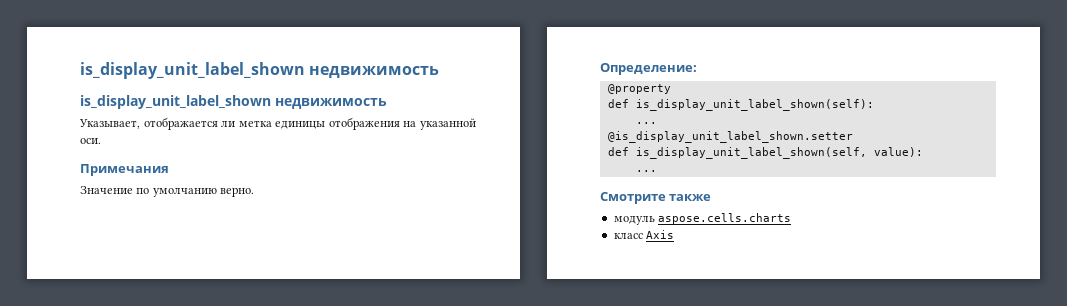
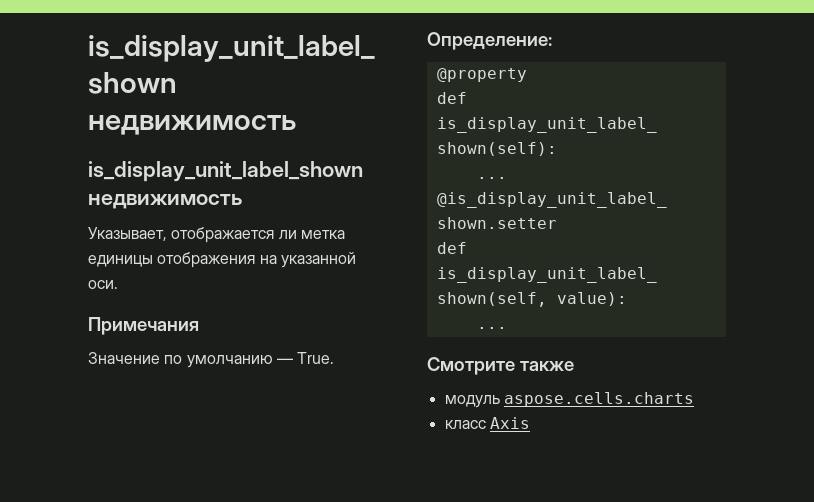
- Значение по умолчанию верно.
+ Значение по умолчанию — True.

